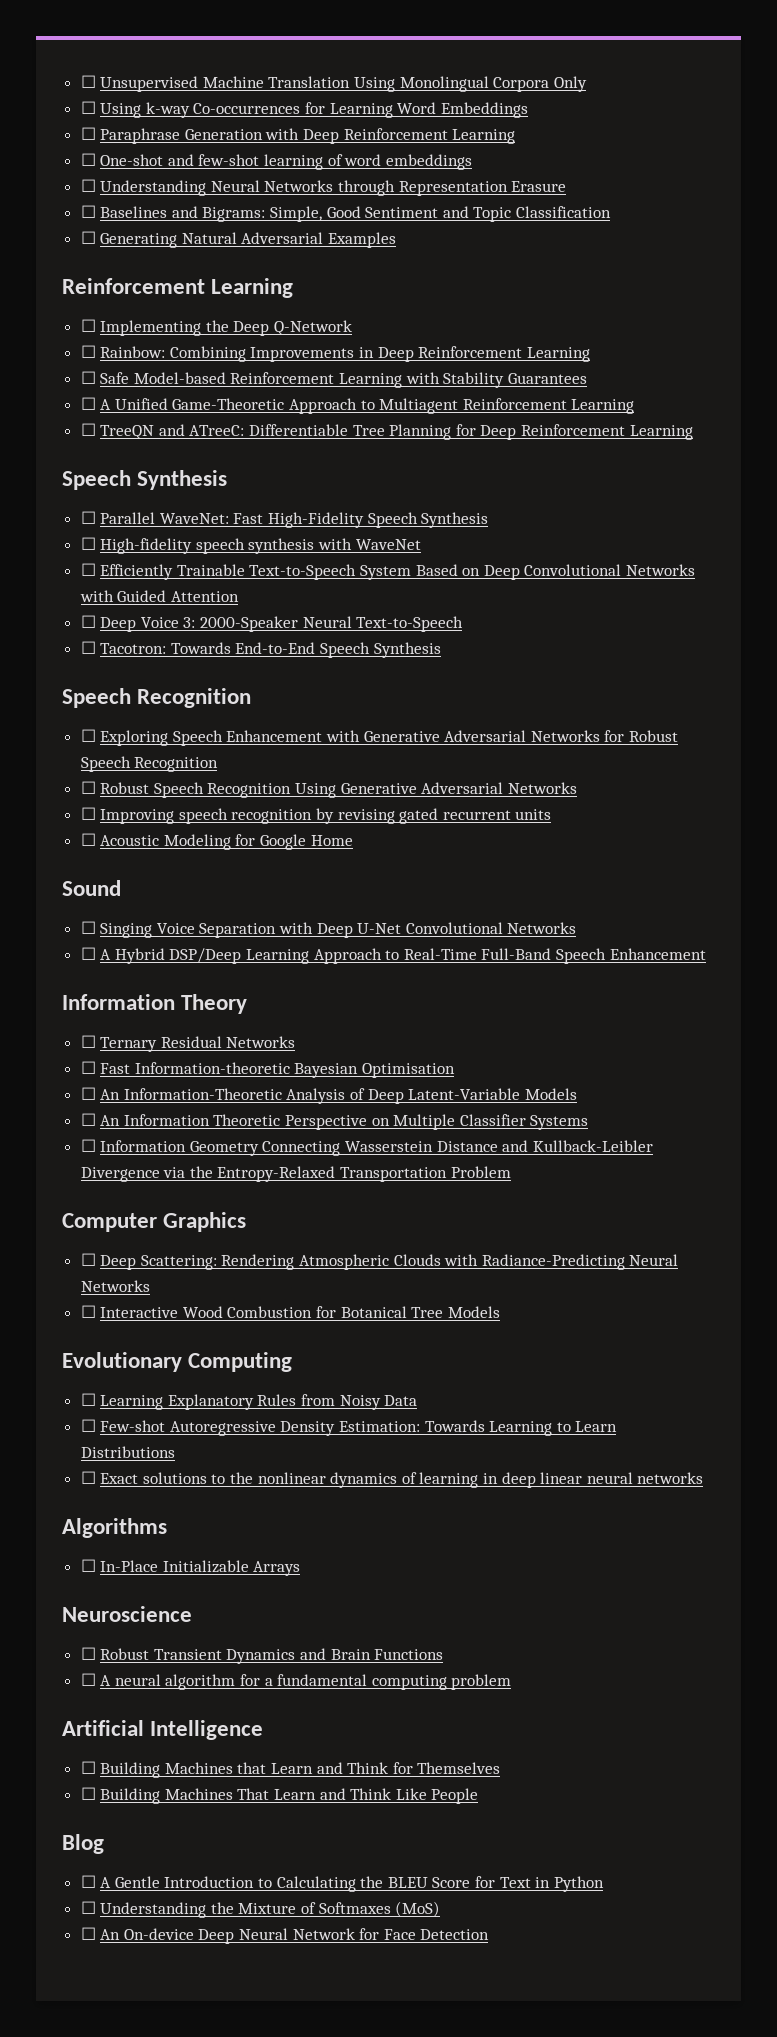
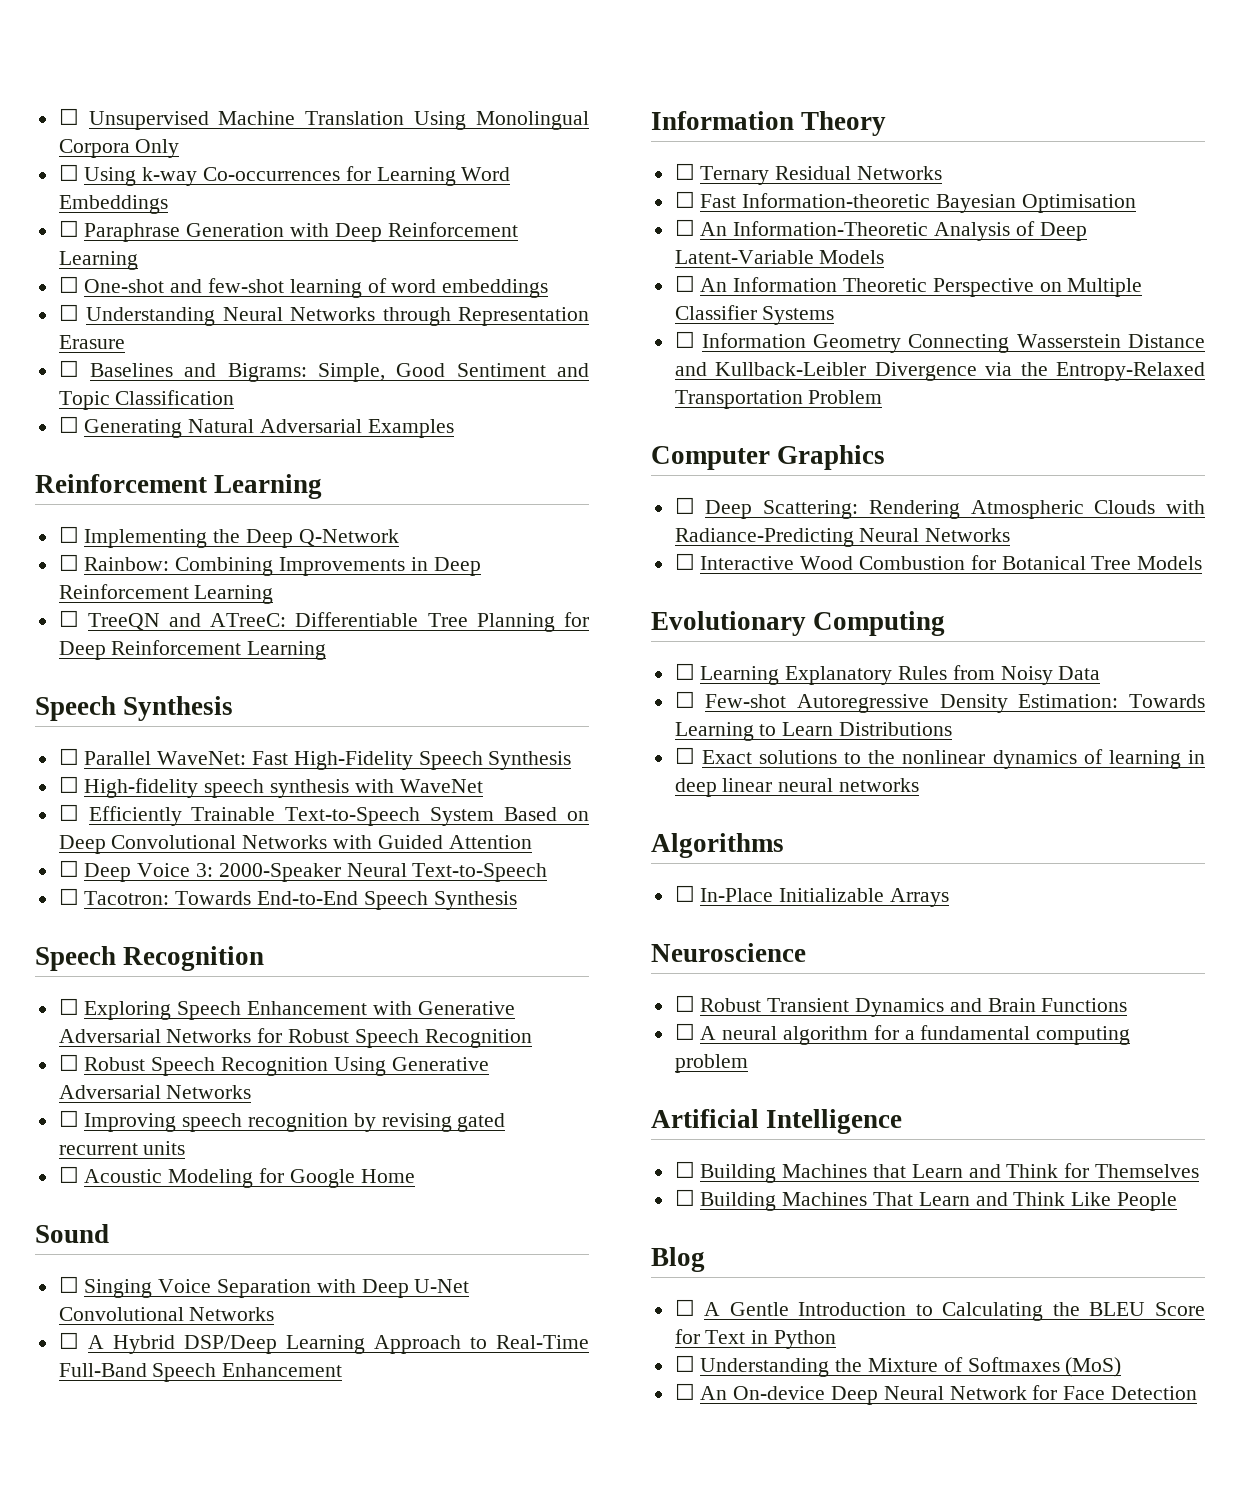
- ☐ Safe Model-based Reinforcement Learning with Stability Guarantees
- ☐ A Unified Game-Theoretic Approach to Multiagent Reinforcement Learning

